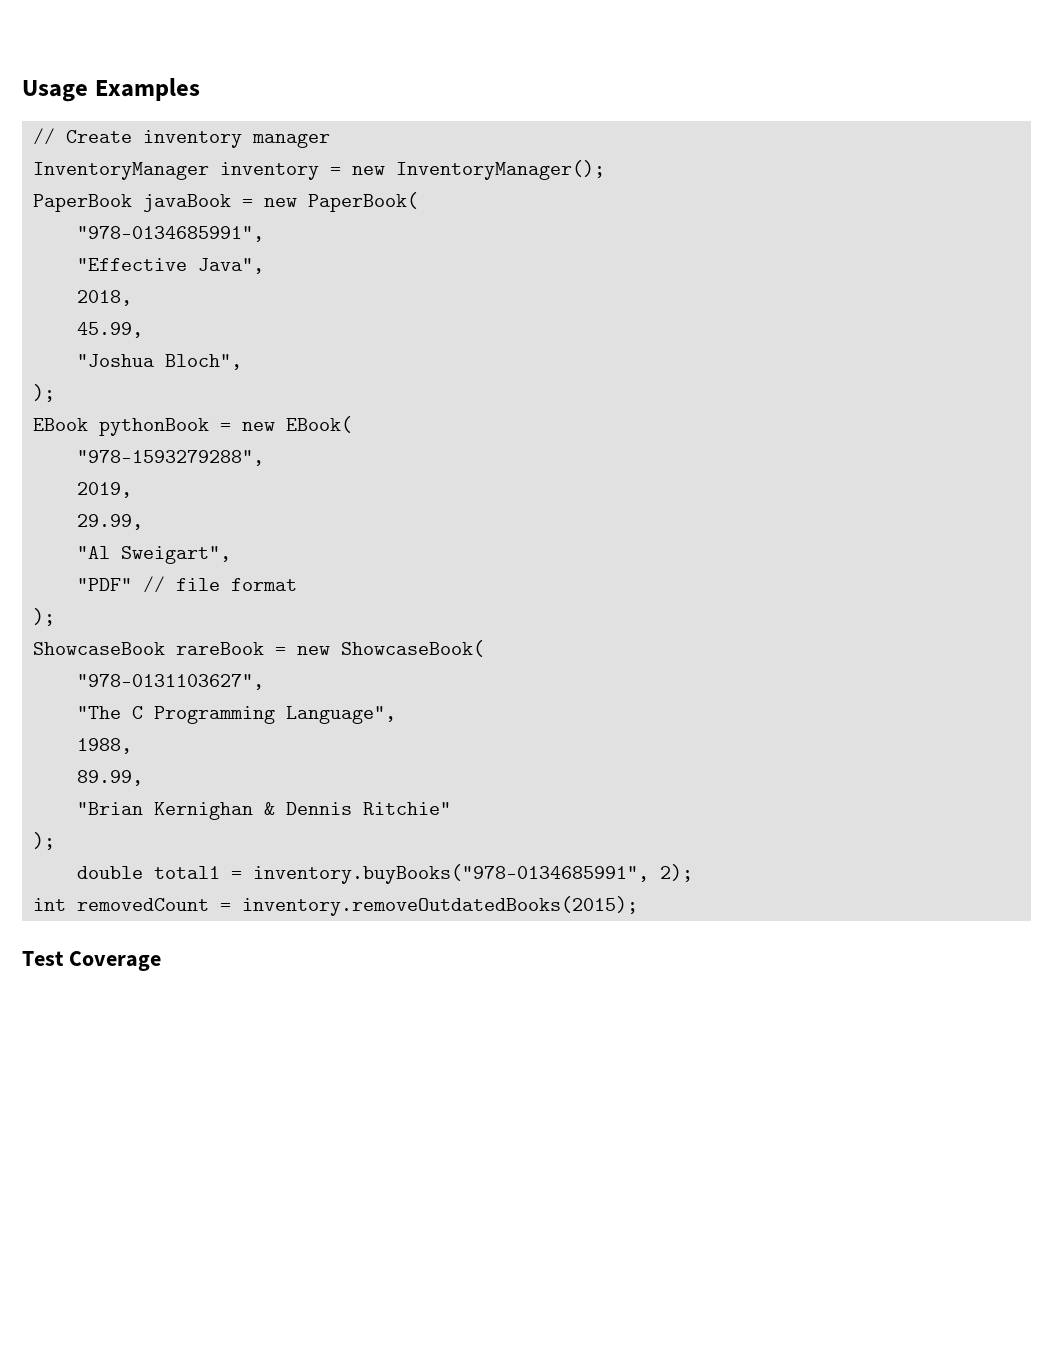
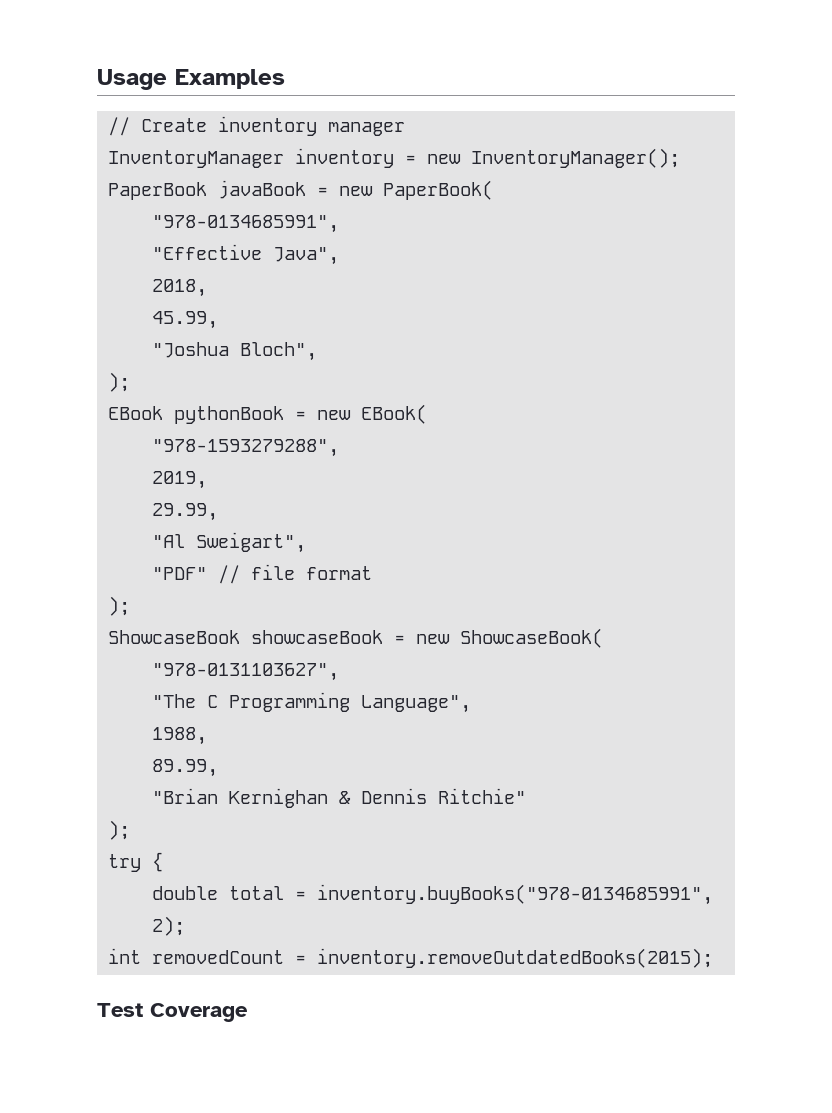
- ShowcaseBook rareBook = new ShowcaseBook(
+ ShowcaseBook showcaseBook = new ShowcaseBook(
+ try {
- double total1 = inventory.buyBooks("978-0134685991", 2);
+ double total = inventory.buyBooks("978-0134685991", 2);

